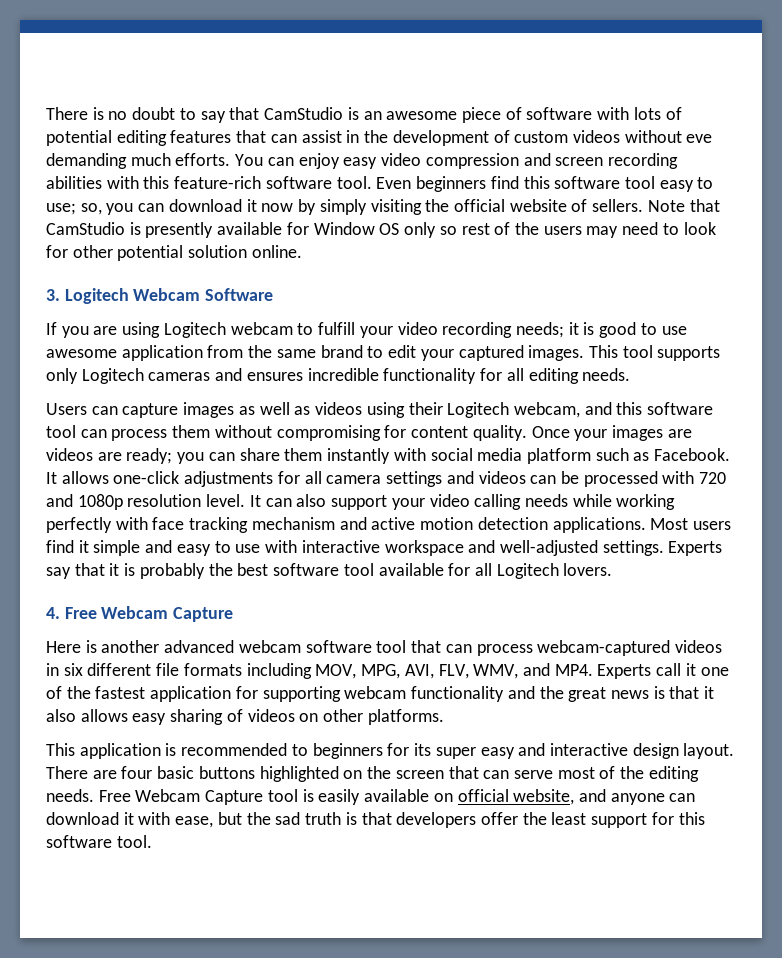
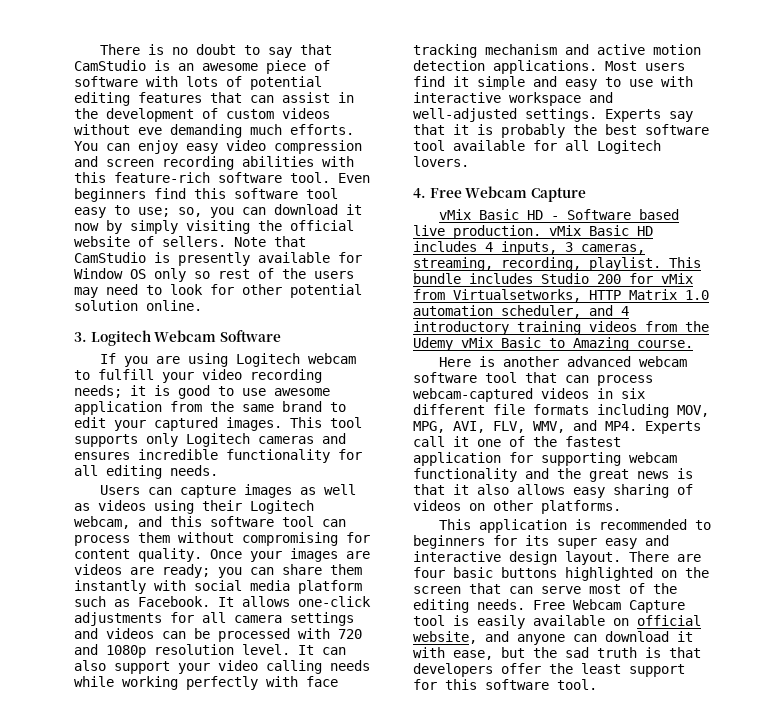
+ vMix Basic HD - Software based live production. vMix Basic HD includes 4 inputs, 3 cameras, streaming, recording, playlist. This bundle includes Studio 200 for vMix from Virtualsetworks, HTTP Matrix 1.0 automation scheduler, and 4 introductory training videos from the Udemy vMix Basic to Amazing course.

